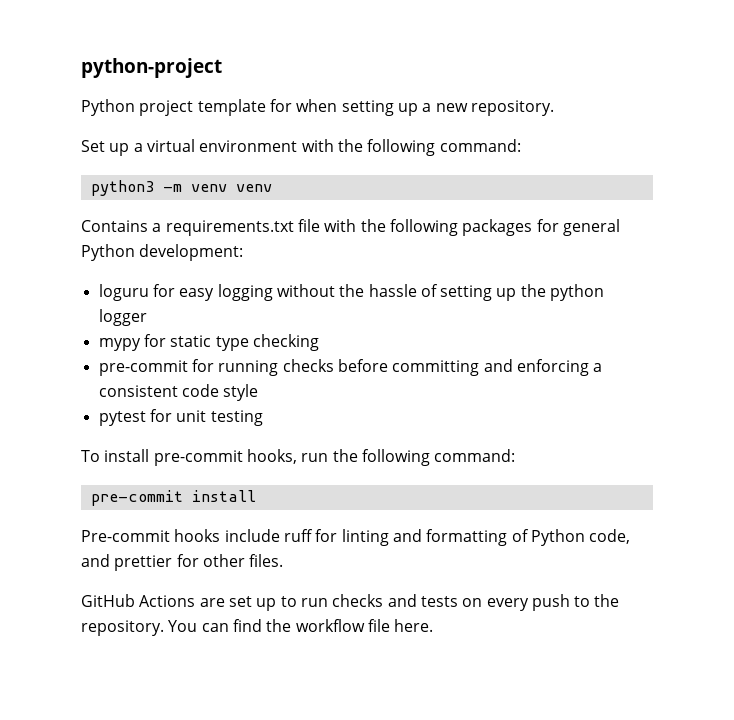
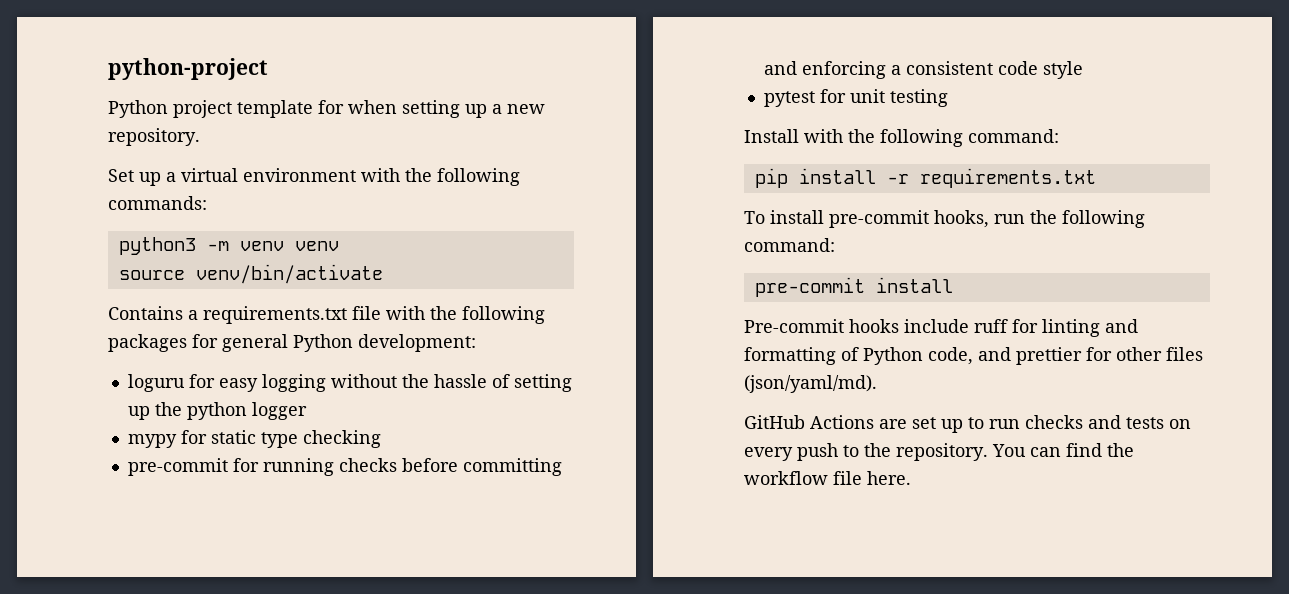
- Set up a virtual environment with the following command:
+ Set up a virtual environment with the following commands:
+ source venv/bin/activate
+ Install with the following command:
+ pip install -r requirements.txt
- Pre-commit hooks include ruff for linting and formatting of Python code, and prettier for other files.
+ Pre-commit hooks include ruff for linting and formatting of Python code, and prettier for other files (json/yaml/md).

